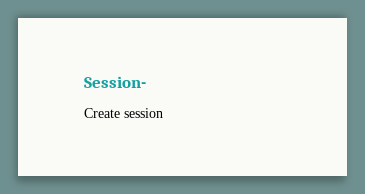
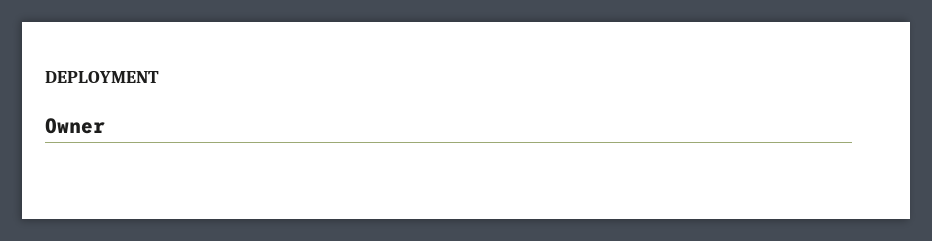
- Session-
- Create session
+ DEPLOYMENT
+ Owner

